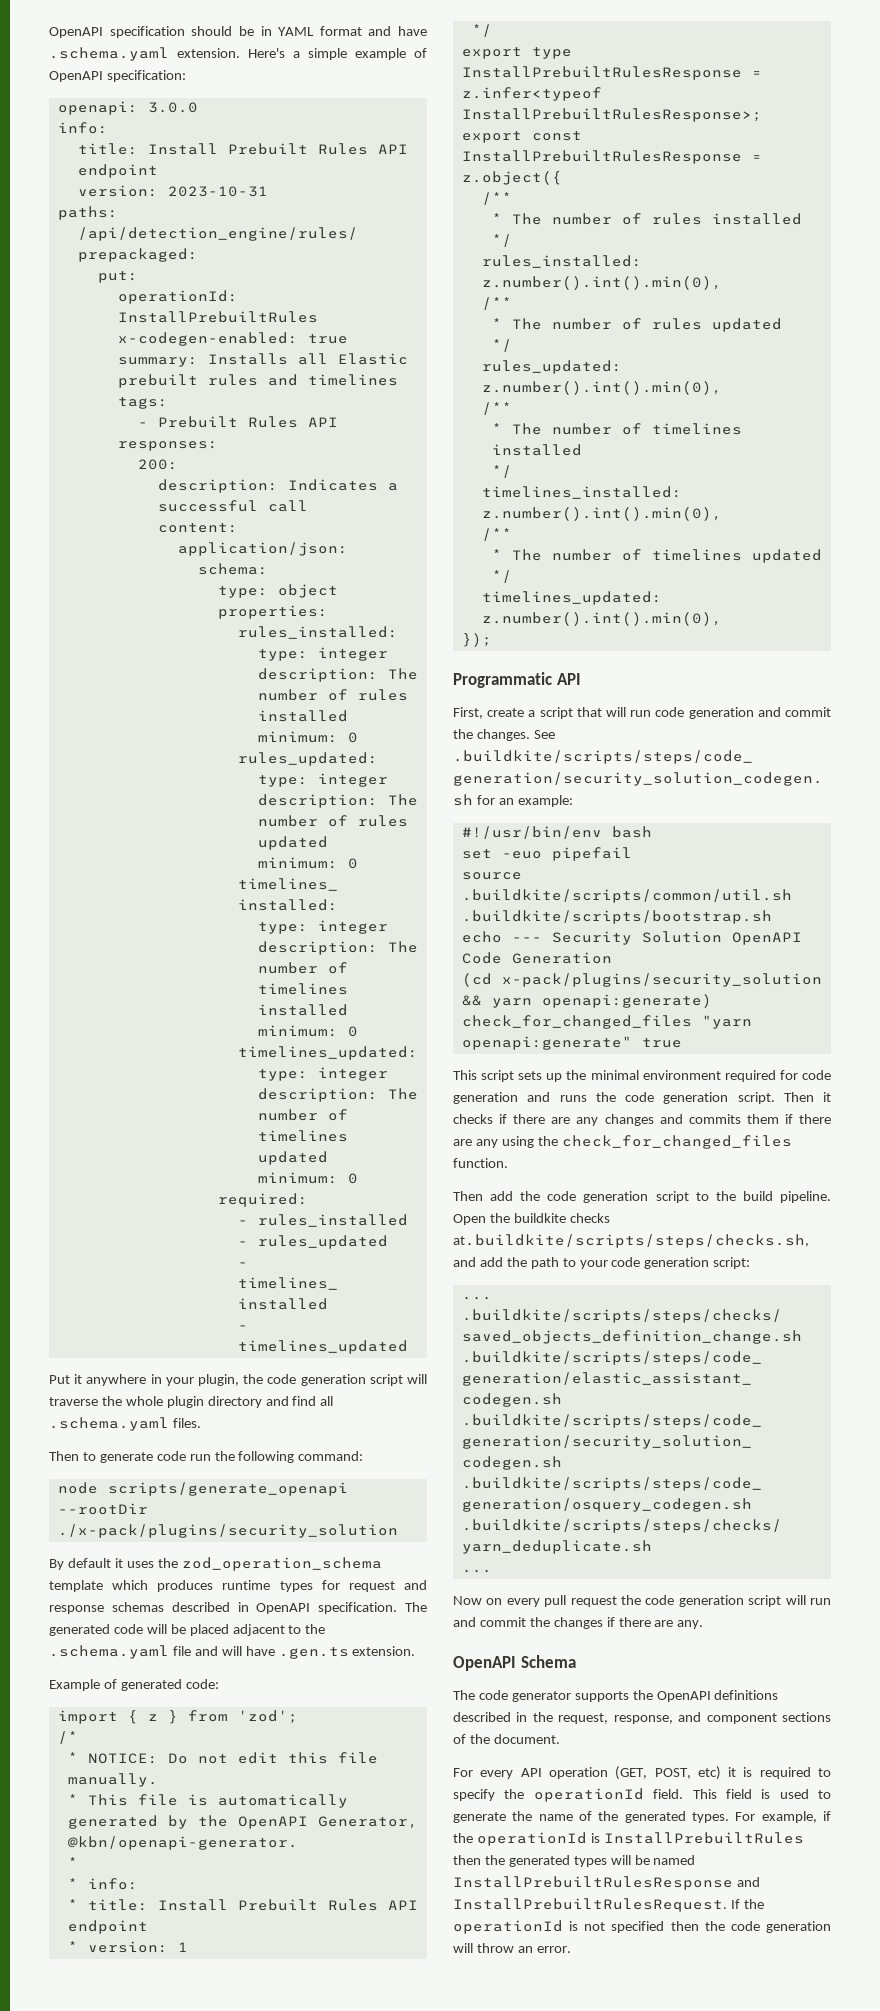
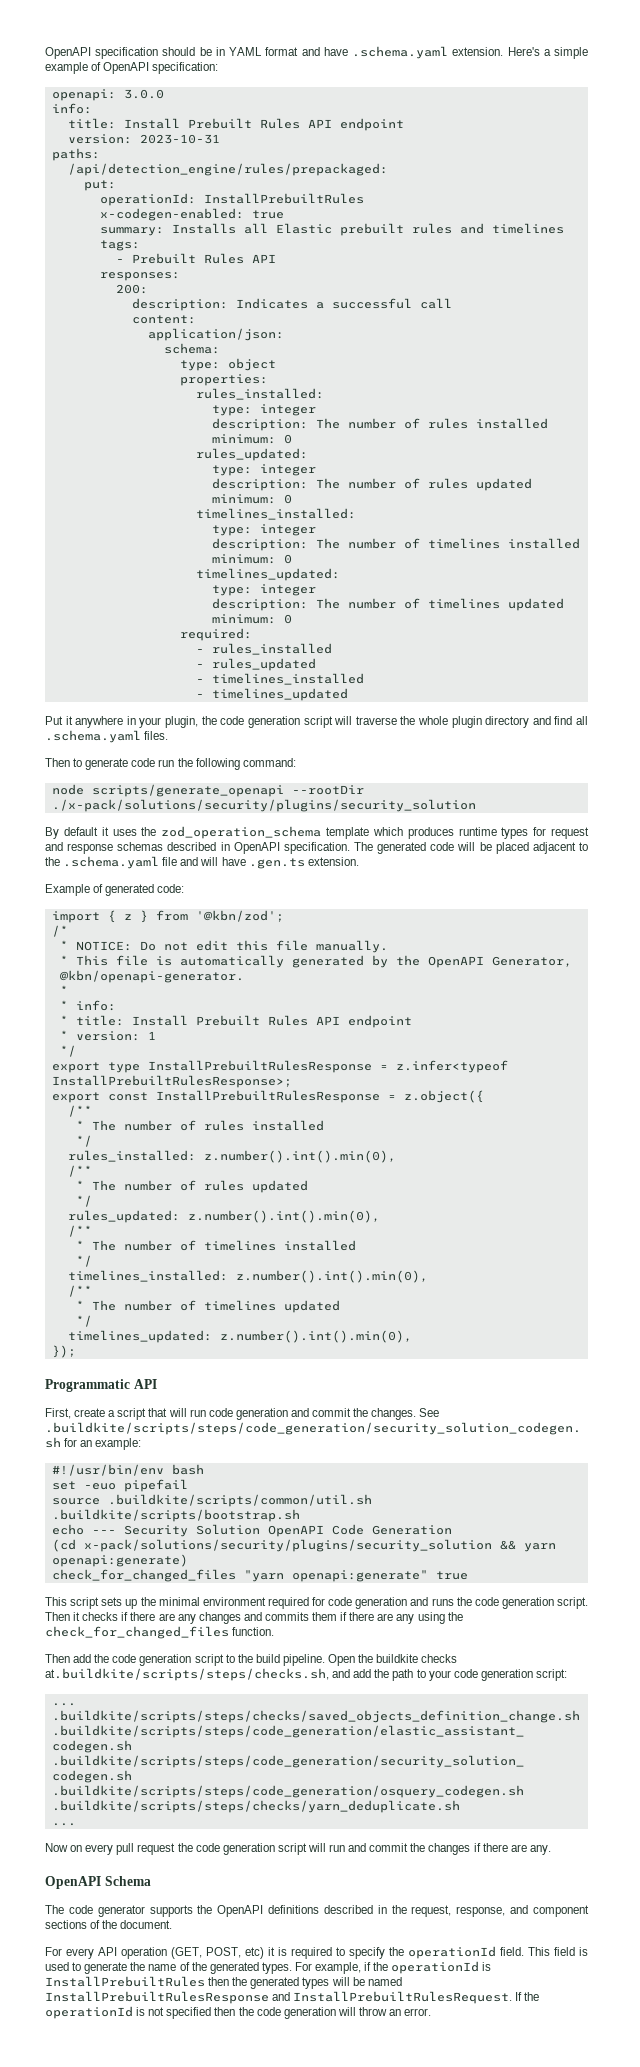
- node scripts/generate_openapi --rootDir ./x-pack/plugins/security_solution
+ node scripts/generate_openapi --rootDir ./x-pack/solutions/security/plugins/security_solution
- import { z } from 'zod';
+ import { z } from '@kbn/zod';
- (cd x-pack/plugins/security_solution && yarn openapi:generate)
+ (cd x-pack/solutions/security/plugins/security_solution && yarn openapi:generate)

